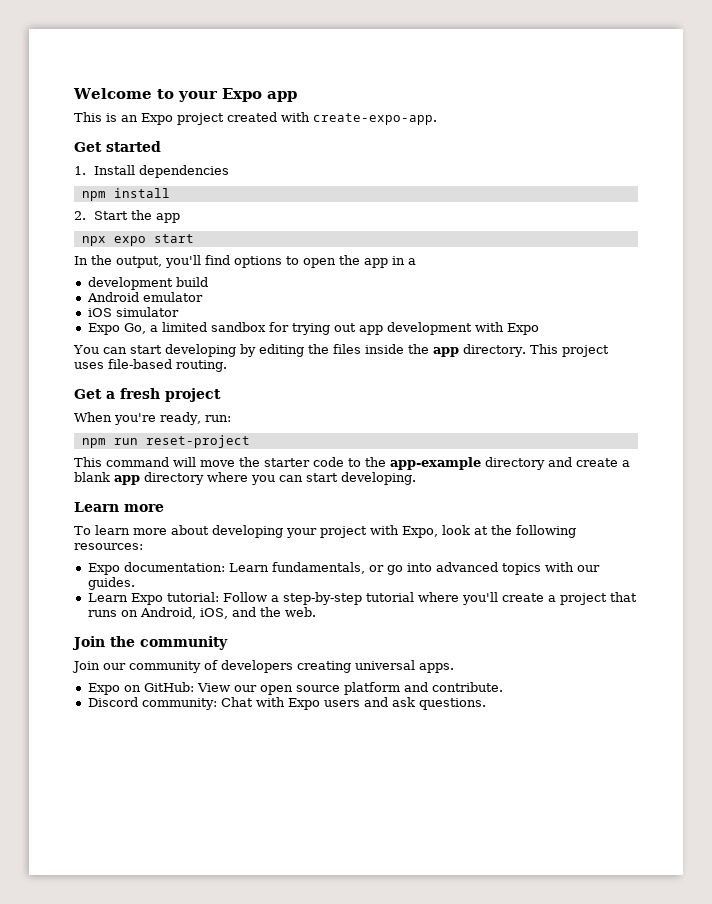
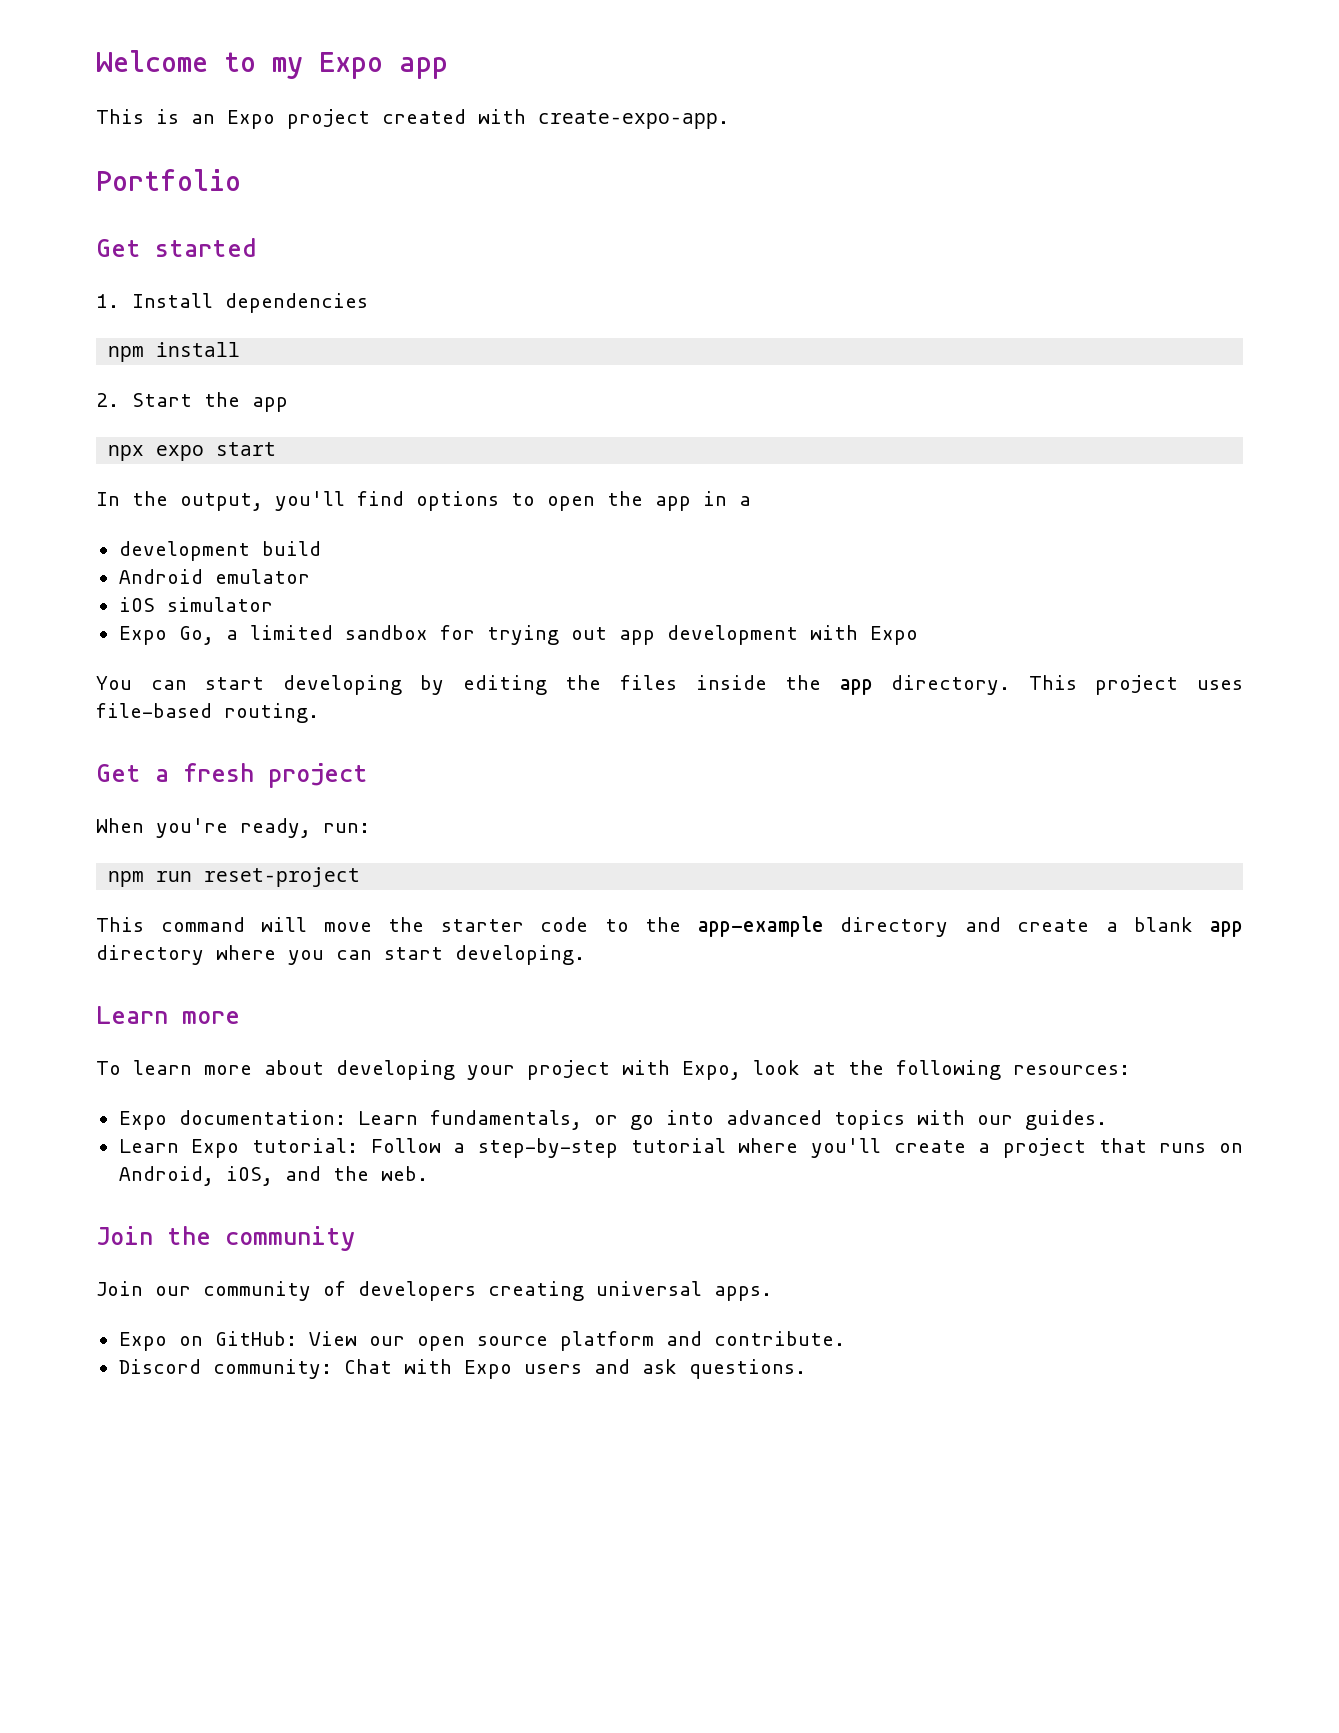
- Welcome to your Expo app
+ Welcome to my Expo app
+ Portfolio

